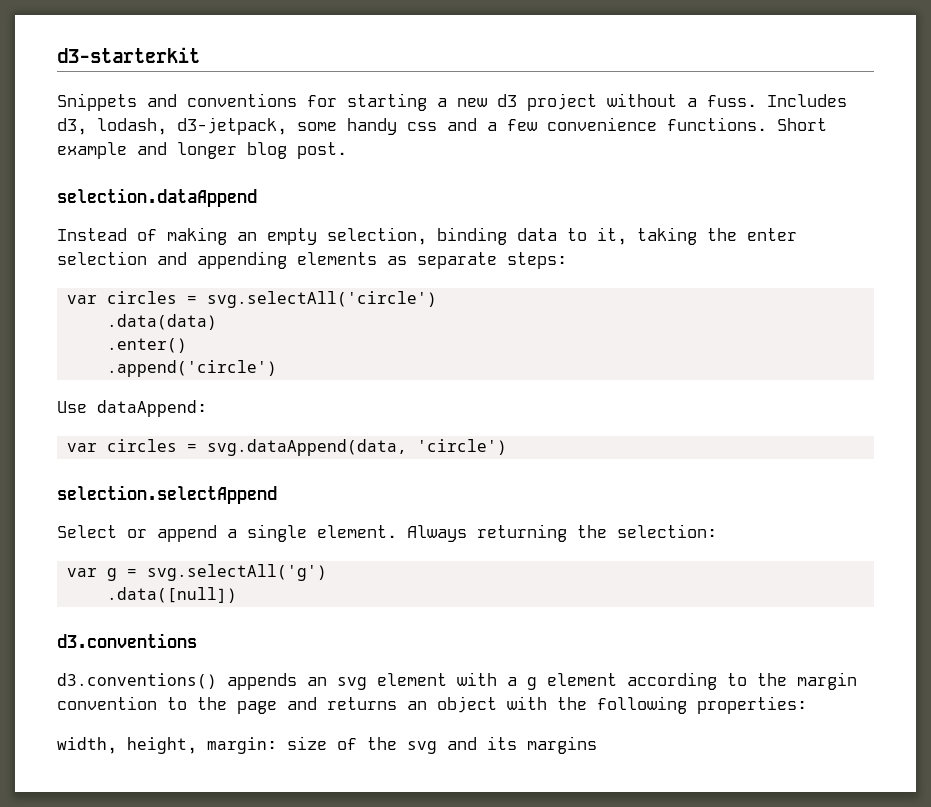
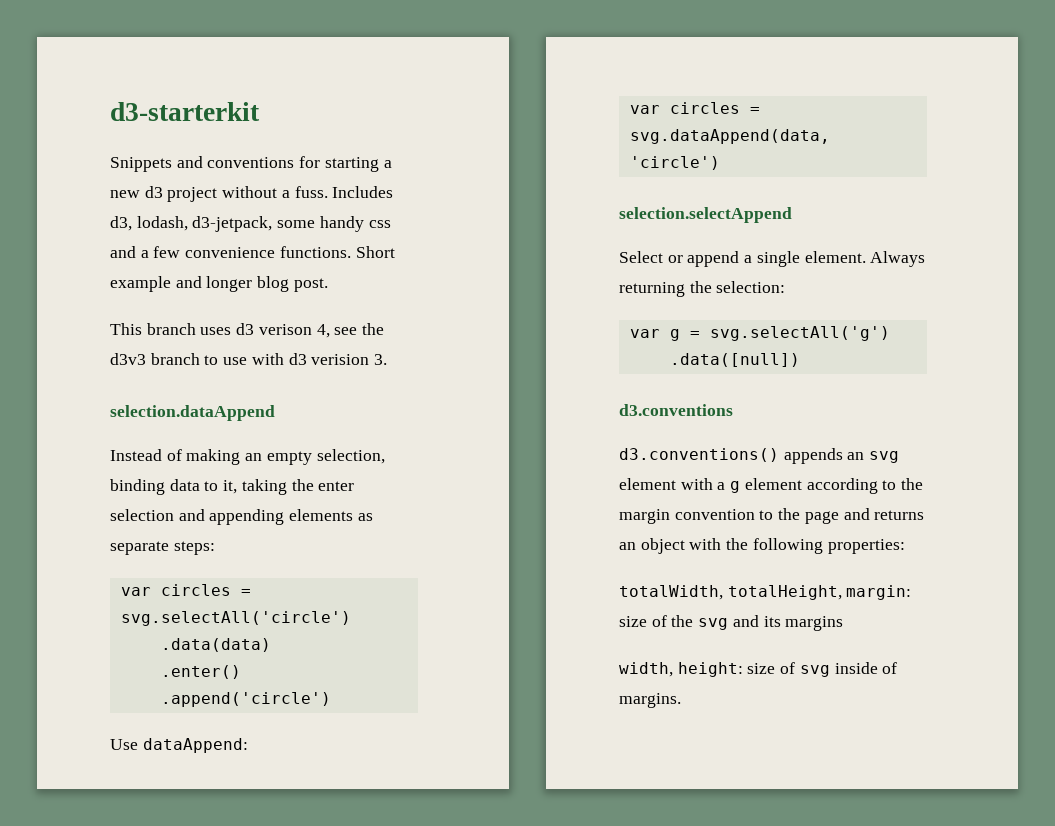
+ This branch uses d3 verison 4, see the d3v3 branch to use with d3 verision 3.
- width, height, margin: size of the svg and its margins
+ totalWidth, totalHeight, margin: size of the svg and its margins
+ width, height: size of svg inside of margins.

